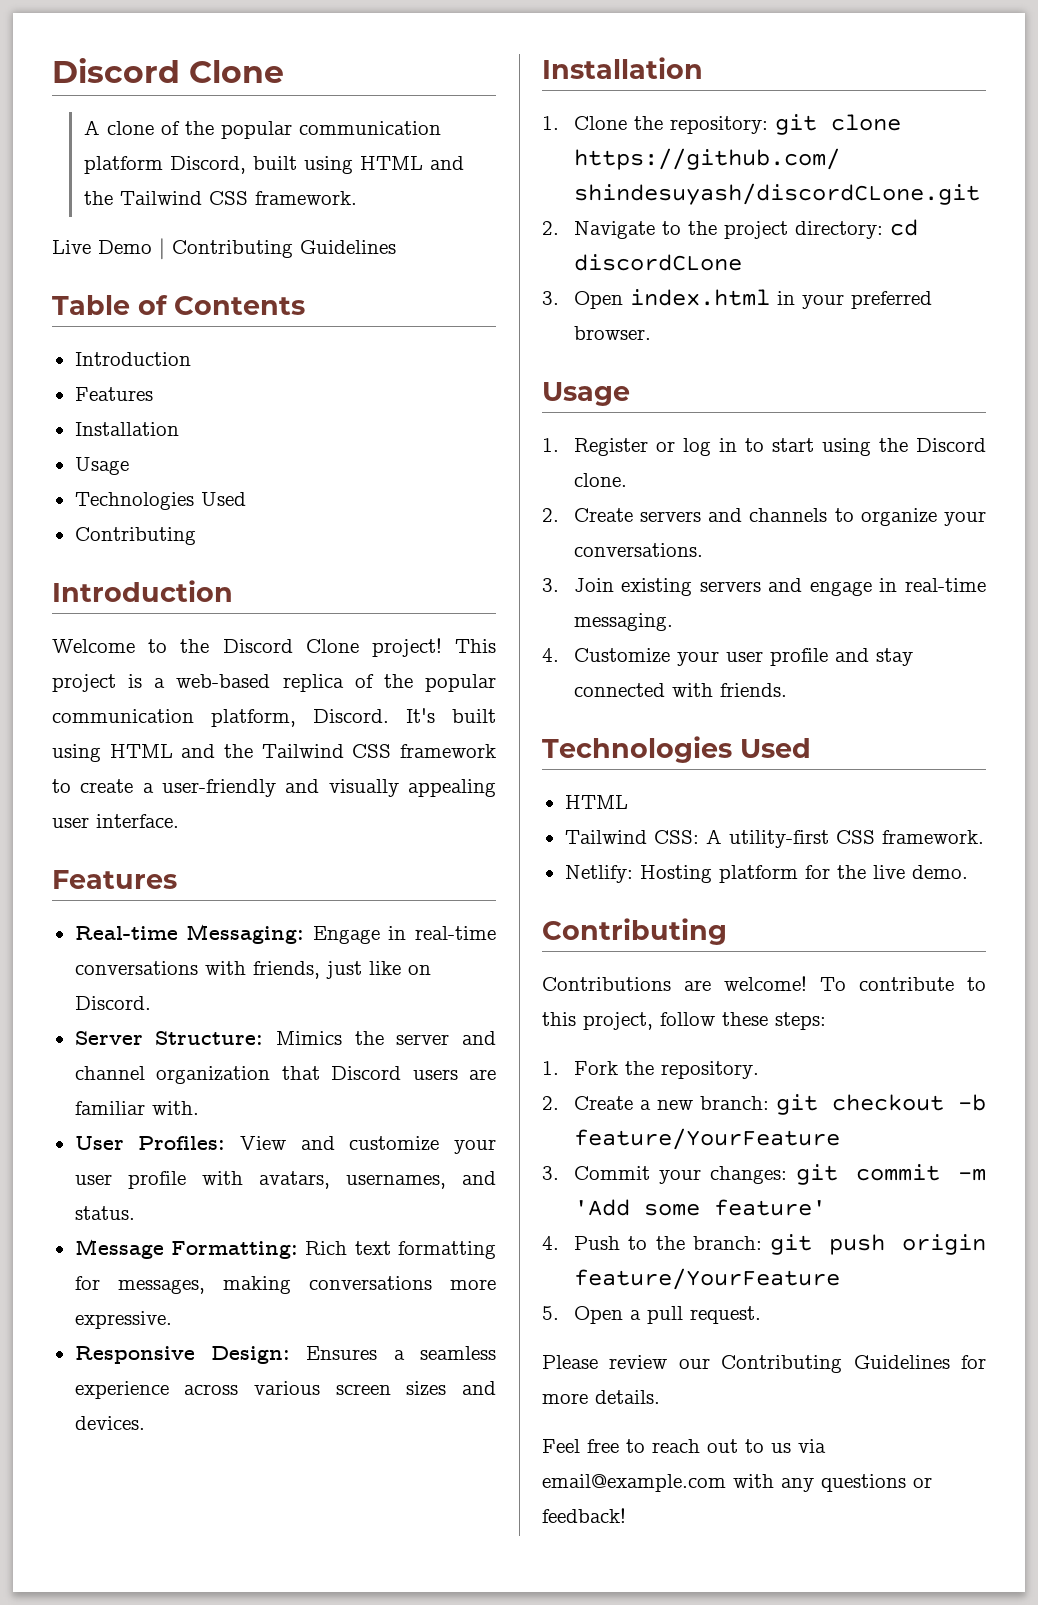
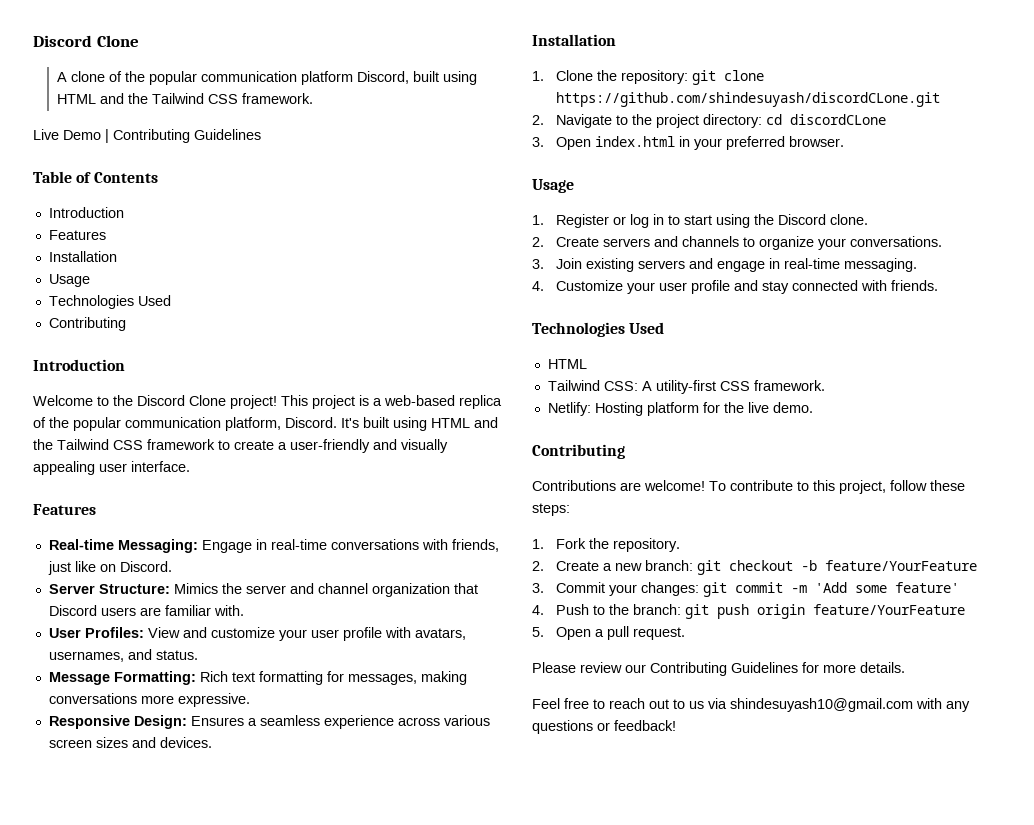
- Feel free to reach out to us via email@example.com with any questions or feedback!
+ Feel free to reach out to us via shindesuyash10@gmail.com with any questions or feedback!

